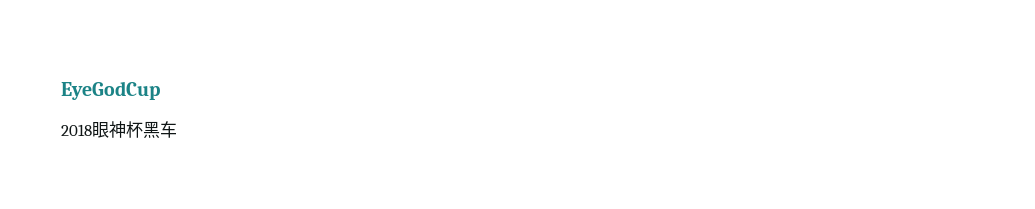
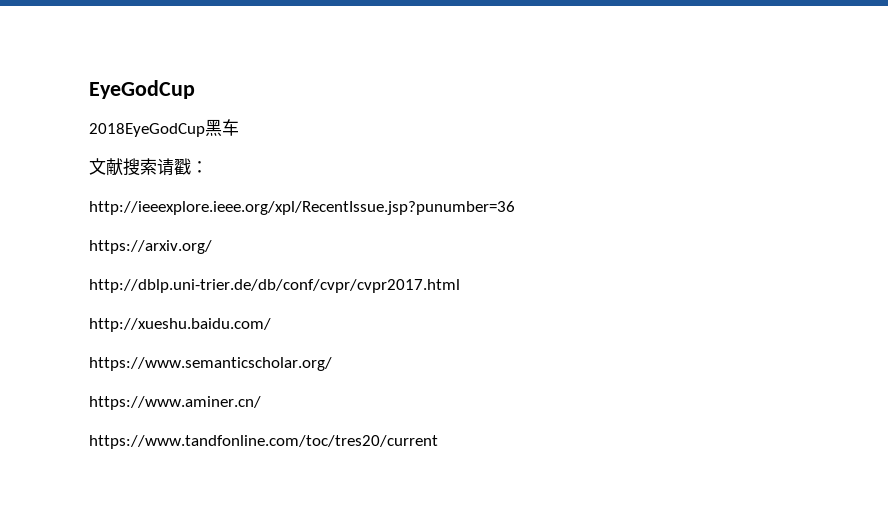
- 2018眼神杯黑车
+ 2018EyeGodCup黑车
+ 文献搜索请戳：
+ http://ieeexplore.ieee.org/xpl/RecentIssue.jsp?punumber=36
+ https://arxiv.org/
+ http://dblp.uni-trier.de/db/conf/cvpr/cvpr2017.html
+ http://xueshu.baidu.com/
+ https://www.semanticscholar.org/
+ https://www.aminer.cn/
+ https://www.tandfonline.com/toc/tres20/current

